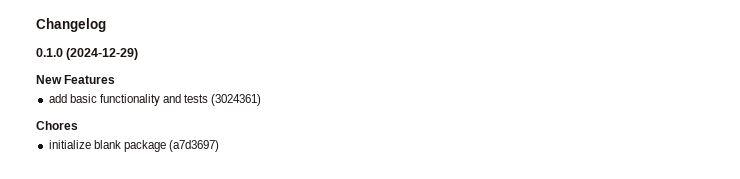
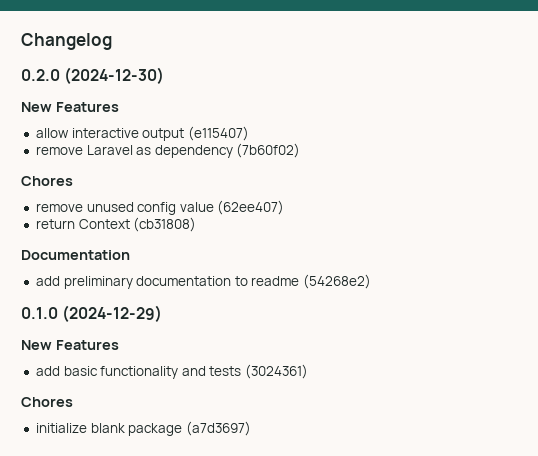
+ 0.2.0 (2024-12-30)
+ New Features
+ allow interactive output (e115407)
+ remove Laravel as dependency (7b60f02)
+ Chores
+ remove unused config value (62ee407)
+ return Context (cb31808)
+ Documentation
+ add preliminary documentation to readme (54268e2)

